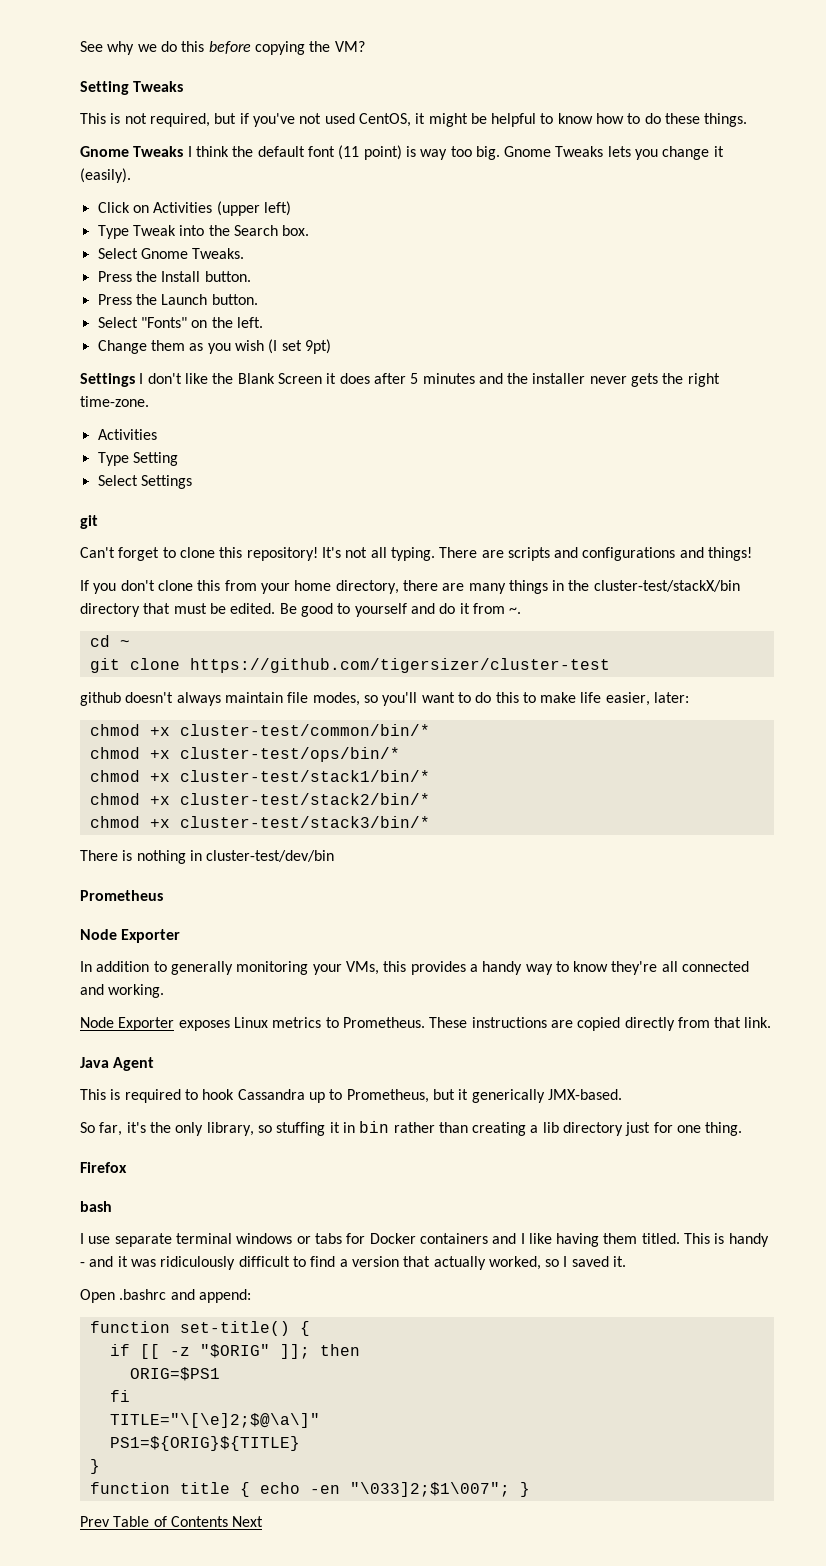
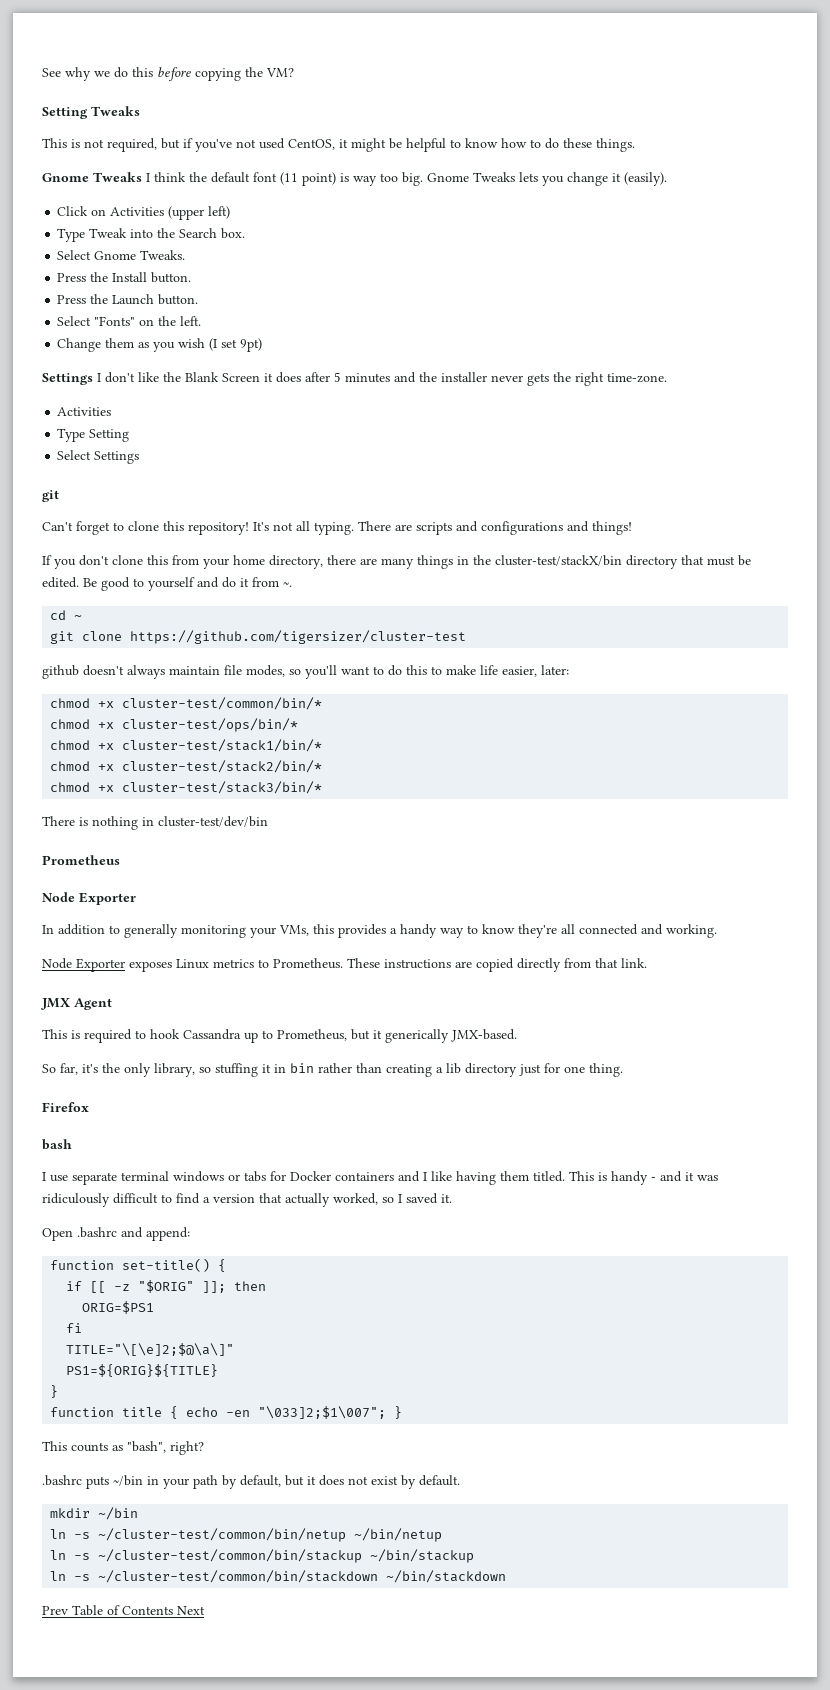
- Java Agent
+ JMX Agent
+ This counts as "bash", right?
+ .bashrc puts ~/bin in your path by default, but it does not exist by default.
+ mkdir ~/bin
+ ln -s ~/cluster-test/common/bin/netup ~/bin/netup
+ ln -s ~/cluster-test/common/bin/stackup ~/bin/stackup
+ ln -s ~/cluster-test/common/bin/stackdown ~/bin/stackdown

